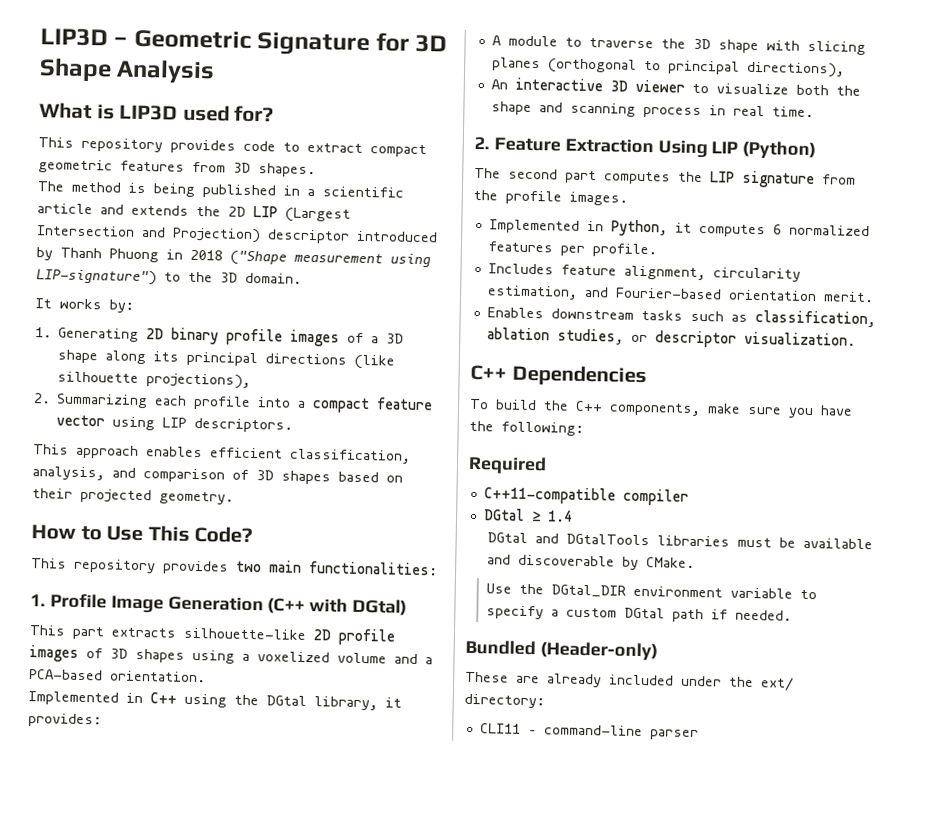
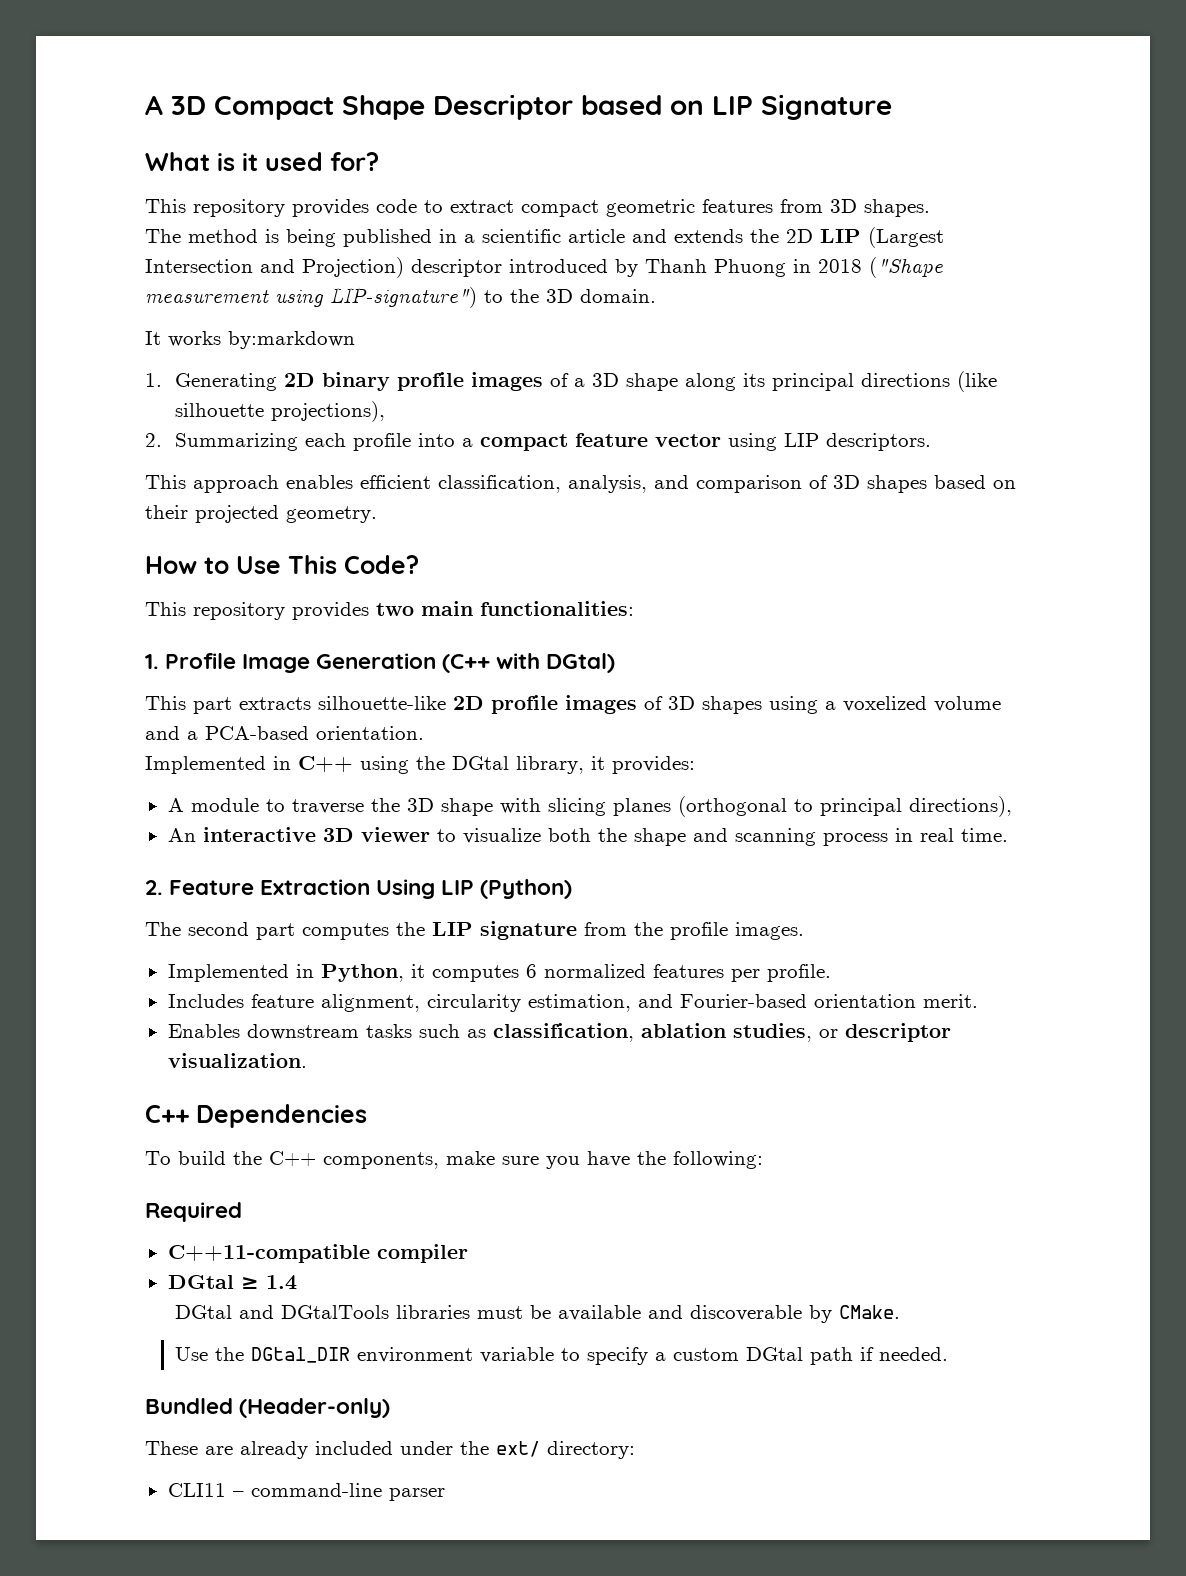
- LIP3D – Geometric Signature for 3D Shape Analysis
+ A 3D Compact Shape Descriptor based on LIP Signature
- What is LIP3D used for?
+ What is it used for?
- It works by:
+ It works by:markdown

